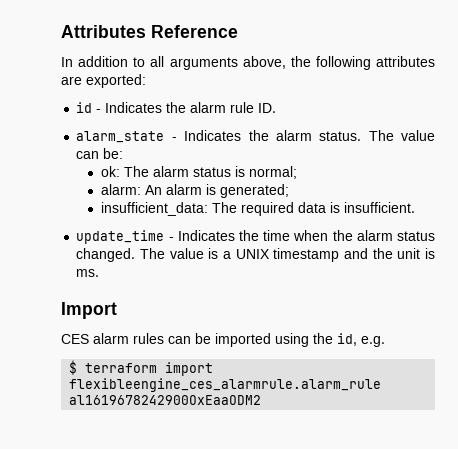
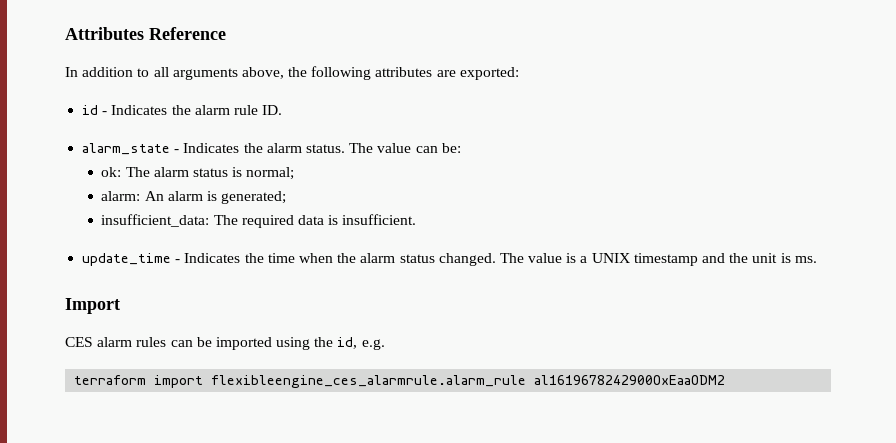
- $ terraform import flexibleengine_ces_alarmrule.alarm_rule al1619678242900OxEaaODM2
+ terraform import flexibleengine_ces_alarmrule.alarm_rule al1619678242900OxEaaODM2

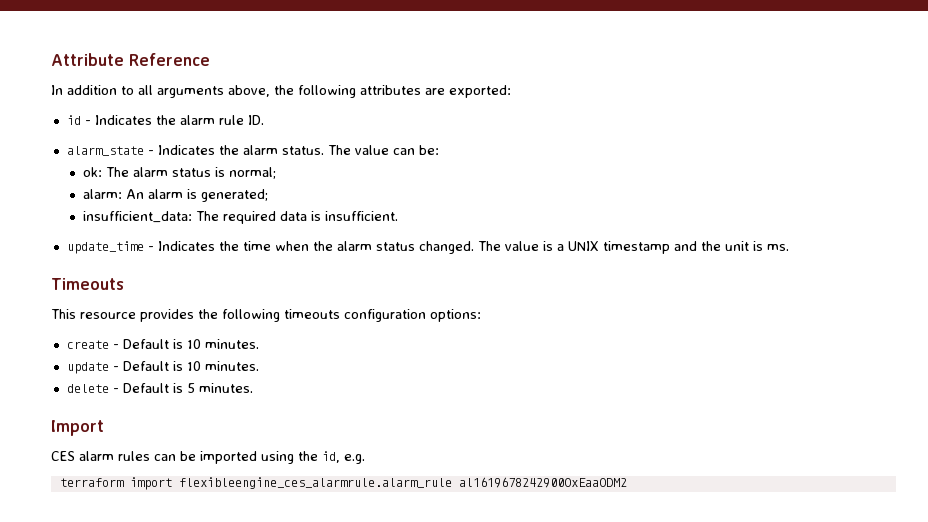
- Attributes Reference
+ Attribute Reference
+ Timeouts
+ This resource provides the following timeouts configuration options:
+ create - Default is 10 minutes.
+ update - Default is 10 minutes.
+ delete - Default is 5 minutes.

